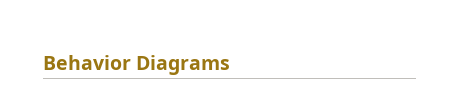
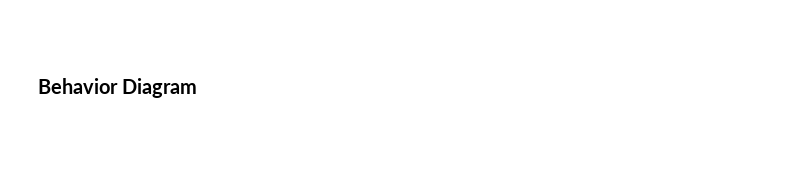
- Behavior Diagrams
+ Behavior Diagram

